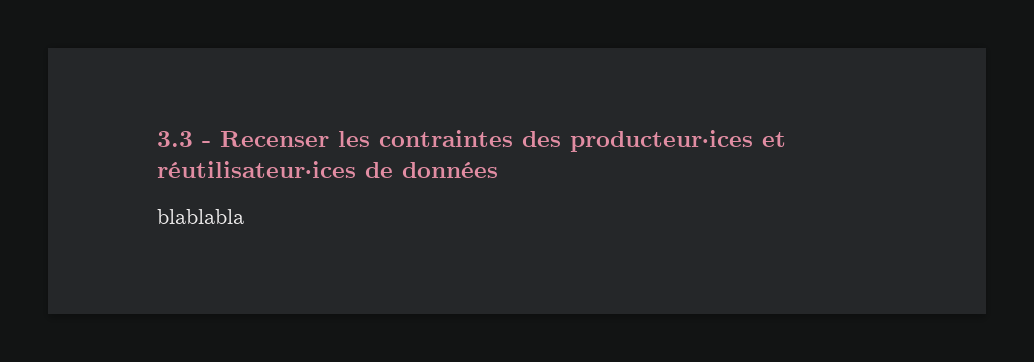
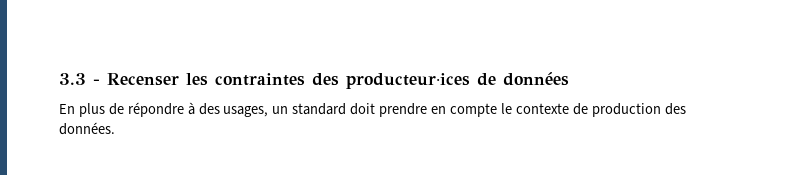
- 3.3 - Recenser les contraintes des producteur·ices et réutilisateur·ices de données
+ 3.3 - Recenser les contraintes des producteur·ices de données
- blablabla
+ En plus de répondre à des usages, un standard doit prendre en compte le contexte de production des données.

